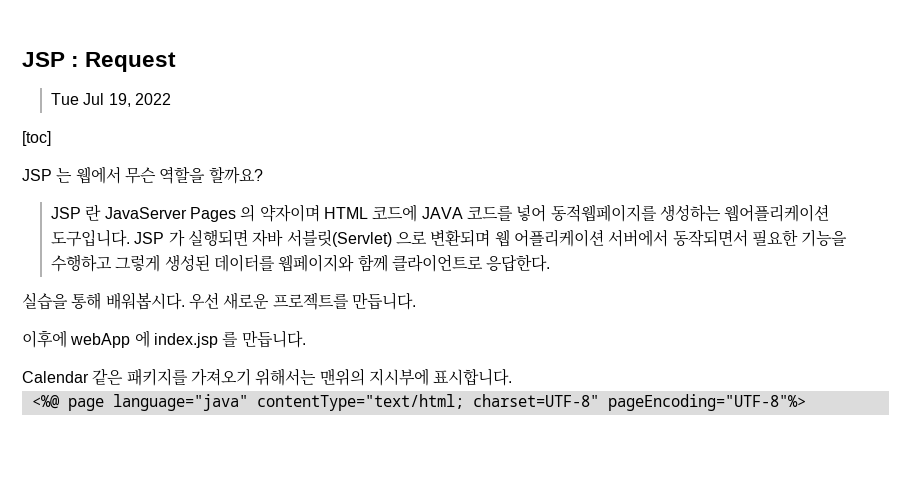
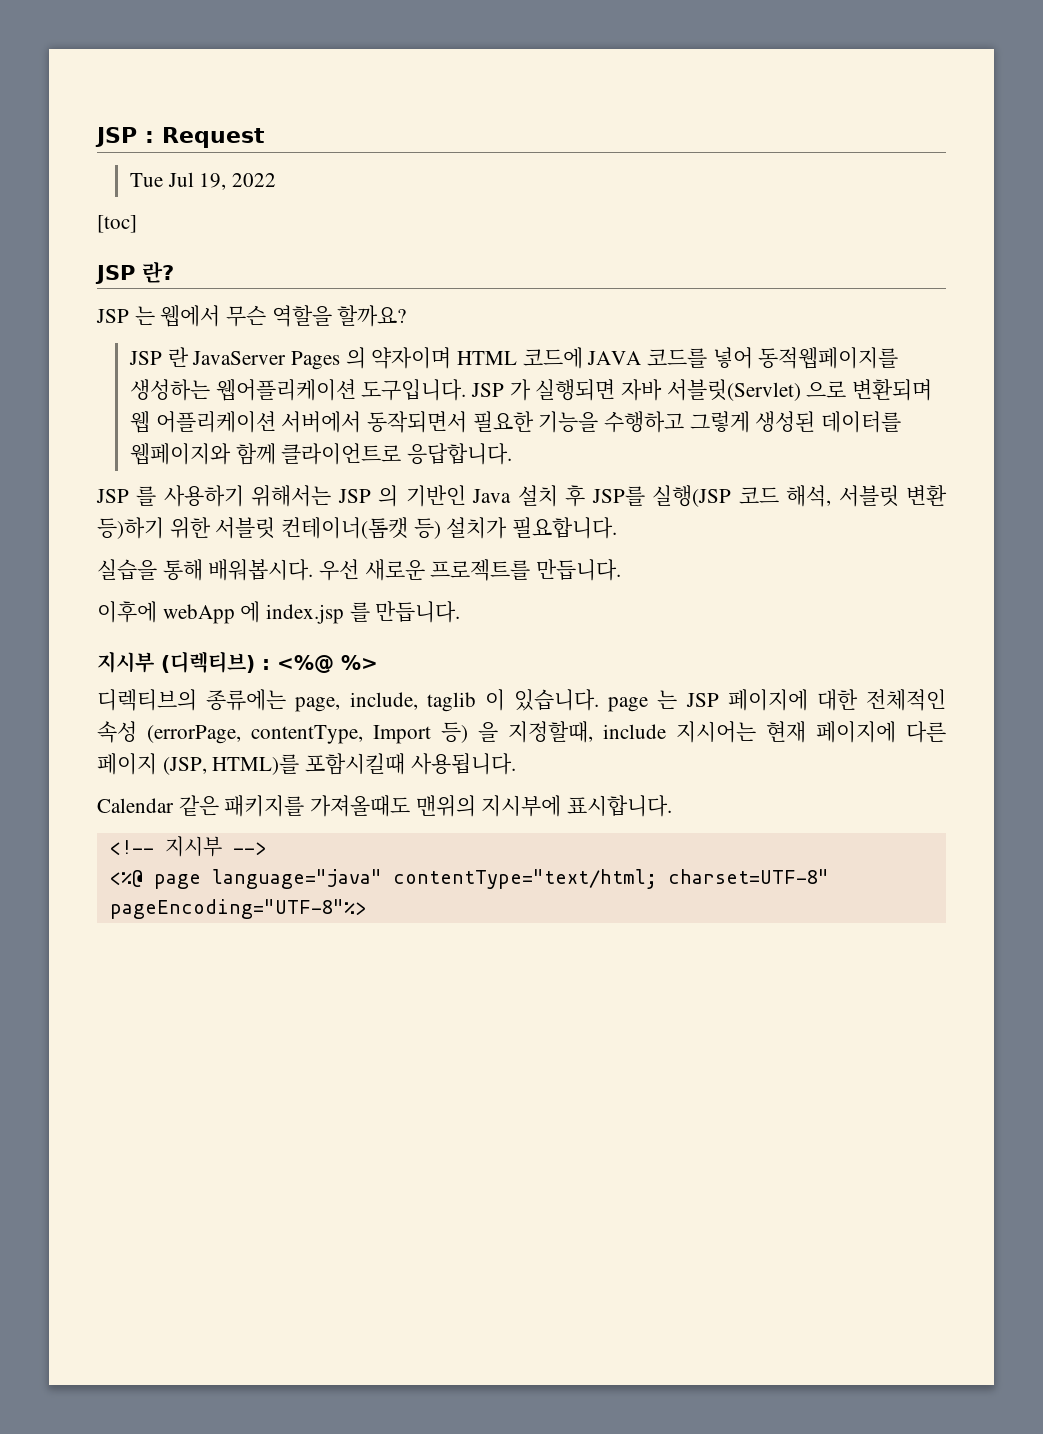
+ JSP 란?
- JSP 가 실행되면 자바 서블릿(Servlet) 으로 변환되며 웹 어플리케이션 서버에서 동작되면서 필요한 기능을 수행하고 그렇게 생성된 데이터를 웹페이지와 함께 클라이언트로 응답한다.
+ JSP 가 실행되면 자바 서블릿(Servlet) 으로 변환되며 웹 어플리케이션 서버에서 동작되면서 필요한 기능을 수행하고 그렇게 생성된 데이터를 웹페이지와 함께 클라이언트로 응답합니다.
+ JSP 를 사용하기 위해서는 JSP 의 기반인 Java 설치 후 JSP를 실행(JSP 코드 해석, 서블릿 변환 등)하기 위한 서블릿 컨테이너(톰캣 등) 설치가 필요합니다.
+ 지시부 (디렉티브) : <%@ %>
+ 디렉티브의 종류에는 page, include, taglib 이 있습니다. page 는 JSP 페이지에 대한 전체적인 속성 (errorPage, contentType, Import 등) 을 지정할때, include 지시어는 현재 페이지에 다른 페이지 (JSP, HTML)를 포함시킬때 사용됩니다.
- Calendar 같은 패키지를 가져오기 위해서는 맨위의 지시부에 표시합니다.
+ Calendar 같은 패키지를 가져올때도 맨위의 지시부에 표시합니다.
+ <!-- 지시부 -->

